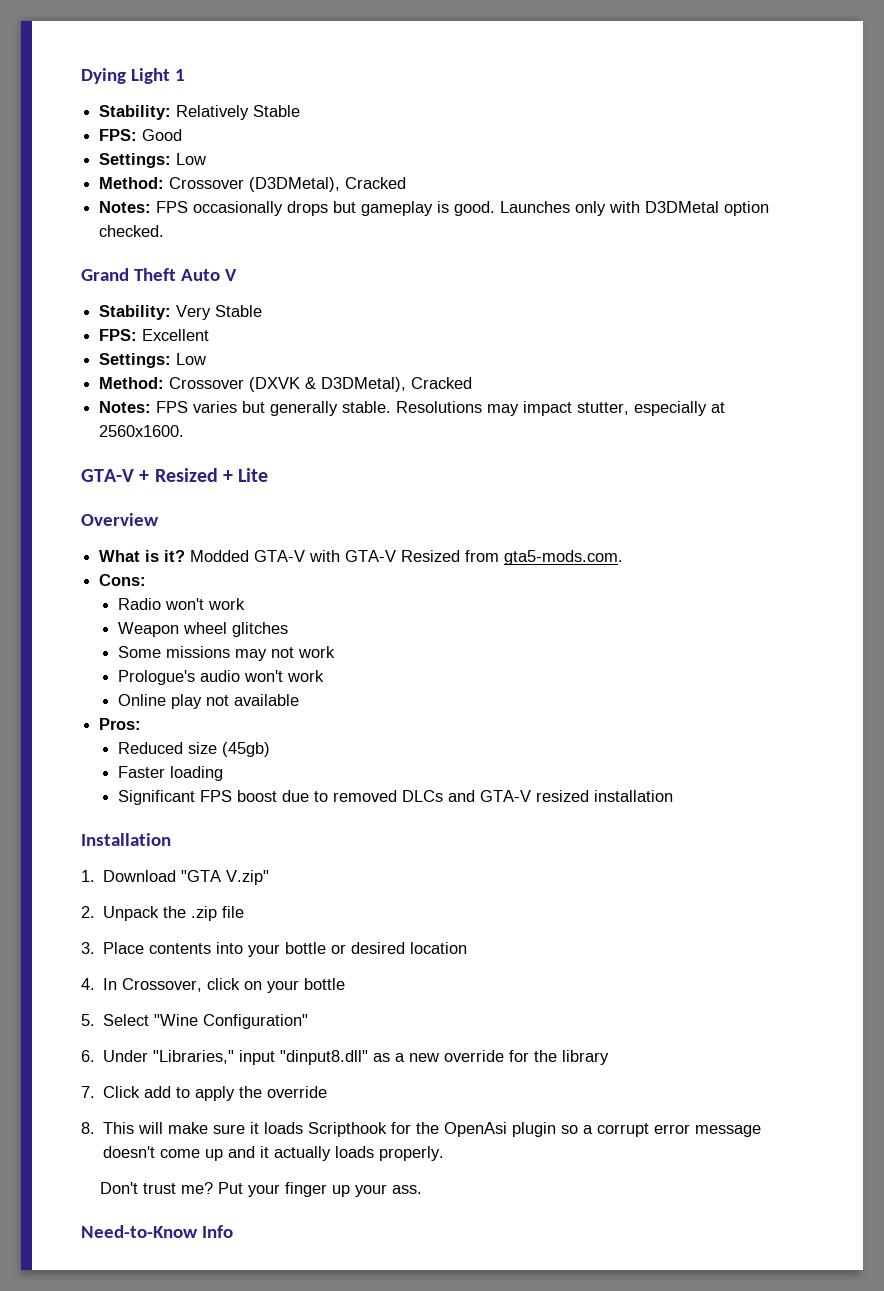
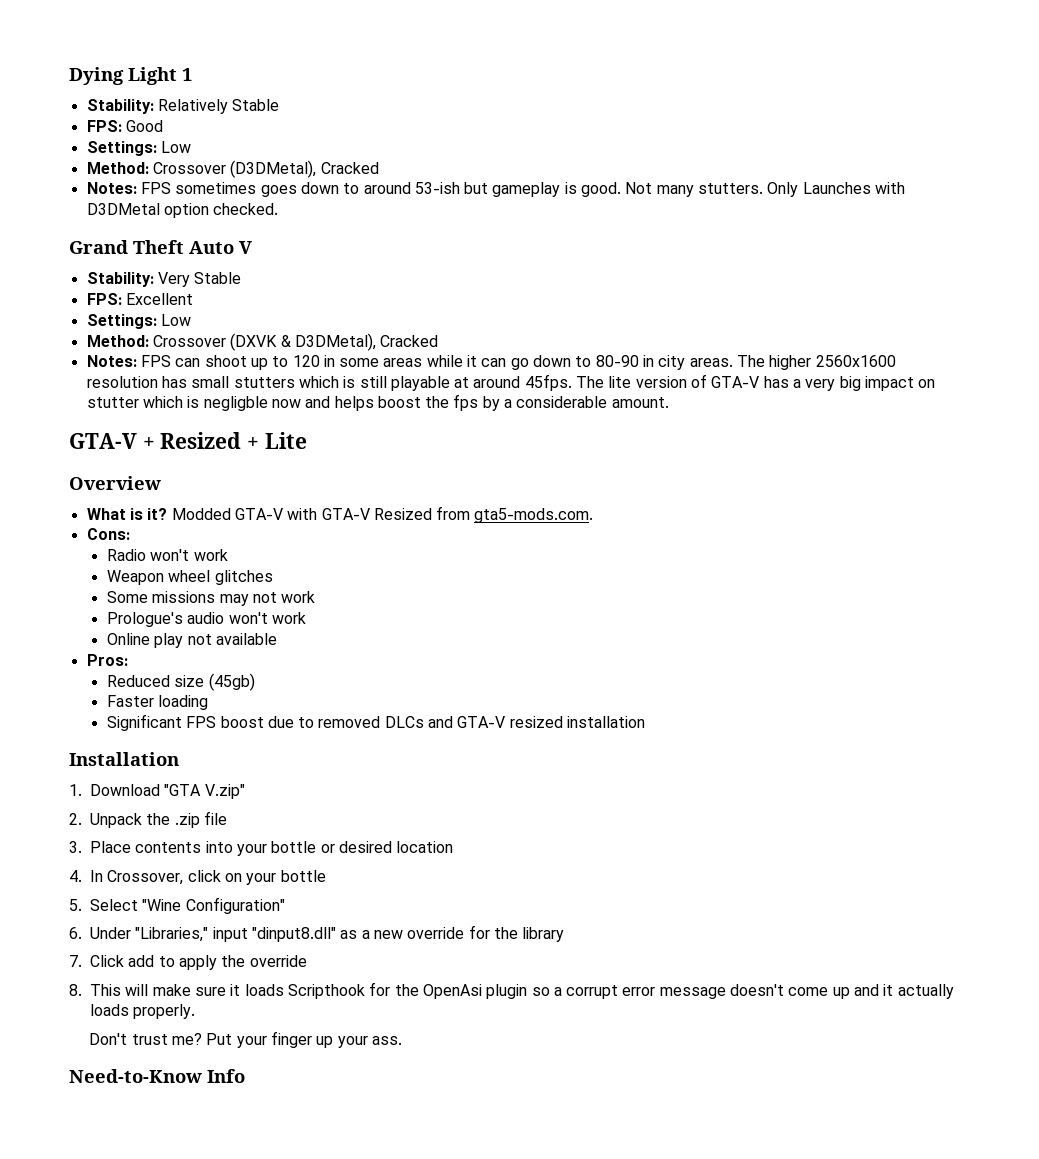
- Notes: FPS occasionally drops but gameplay is good. Launches only with D3DMetal option checked.
+ Notes: FPS sometimes goes down to around 53-ish but gameplay is good. Not many stutters. Only Launches with D3DMetal option checked.
- Notes: FPS varies but generally stable. Resolutions may impact stutter, especially at 2560x1600.
+ Notes: FPS can shoot up to 120 in some areas while it can go down to 80-90 in city areas. The higher 2560x1600 resolution has small stutters which is still playable at around 45fps. The lite version of GTA-V has a very big impact on stutter which is negligble now and helps boost the fps by a considerable amount.

